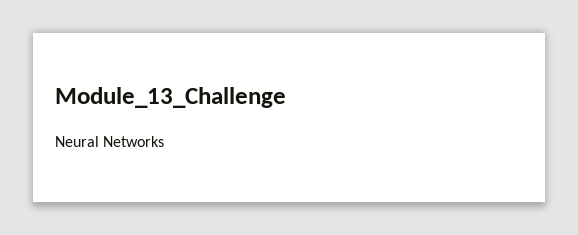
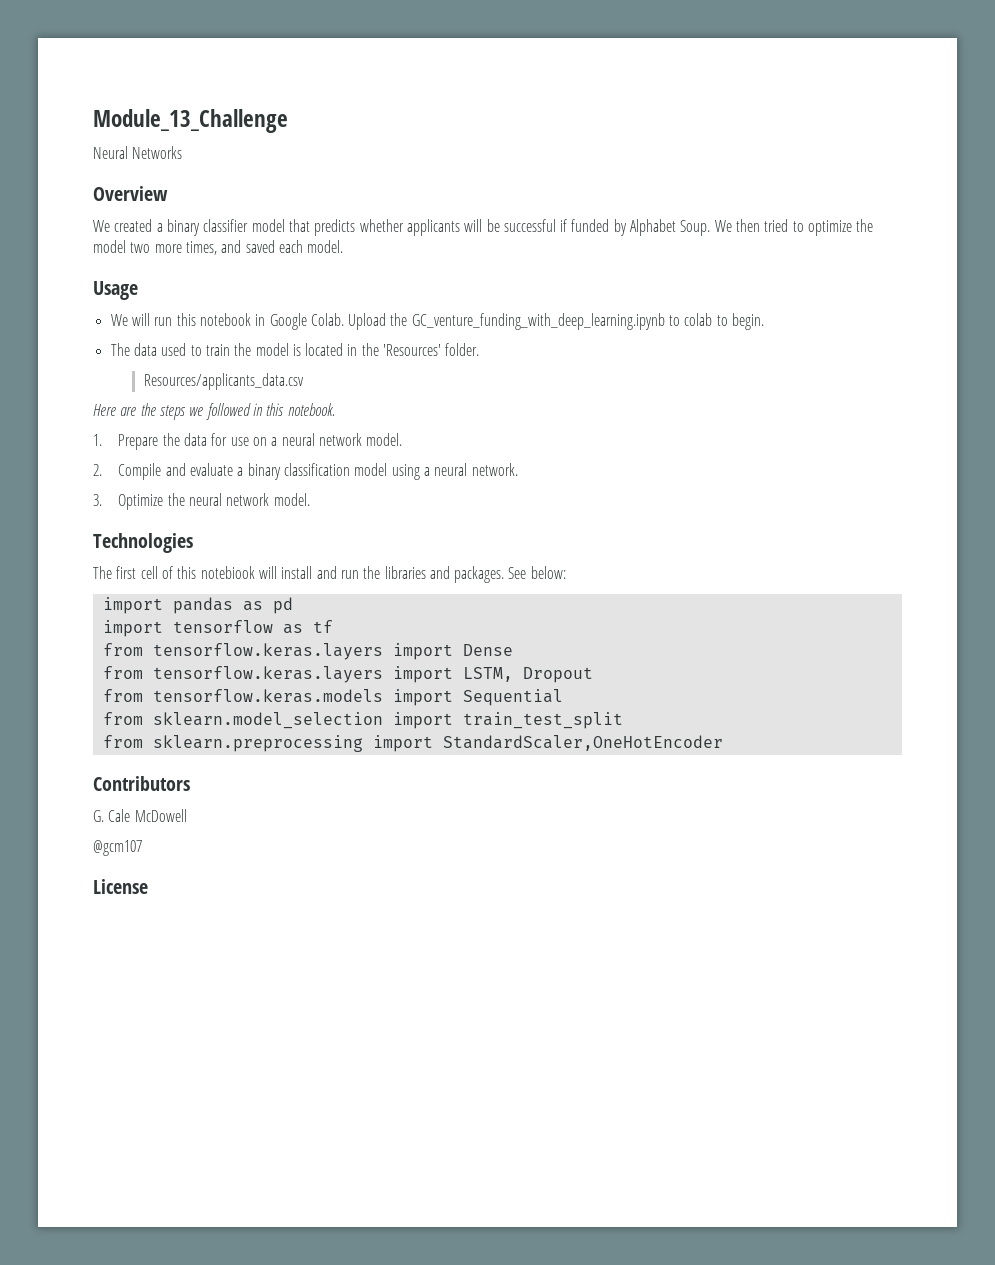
+ Overview
+ We created a binary classifier model that predicts whether applicants will be successful if funded by Alphabet Soup. We then tried to optimize the model two more times, and saved each model.
+ Usage
+ We will run this notebook in Google Colab. Upload the GC_venture_funding_with_deep_learning.ipynb to colab to begin.
+ The data used to train the model is located in the 'Resources' folder.
+ Resources/applicants_data.csv
+ Here are the steps we followed in this notebook.
+ 1. Prepare the data for use on a neural network model.
+ 2. Compile and evaluate a binary classification model using a neural network.
+ 3. Optimize the neural network model.
+ Technologies
+ The first cell of this notebiook will install and run the libraries and packages. See below:
+ import pandas as pd
+ import tensorflow as tf
+ from tensorflow.keras.layers import Dense
+ from tensorflow.keras.layers import LSTM, Dropout
+ from tensorflow.keras.models import Sequential
+ from sklearn.model_selection import train_test_split
+ from sklearn.preprocessing import StandardScaler,OneHotEncoder
+ Contributors
+ G. Cale McDowell
+ @gcm107
+ License

